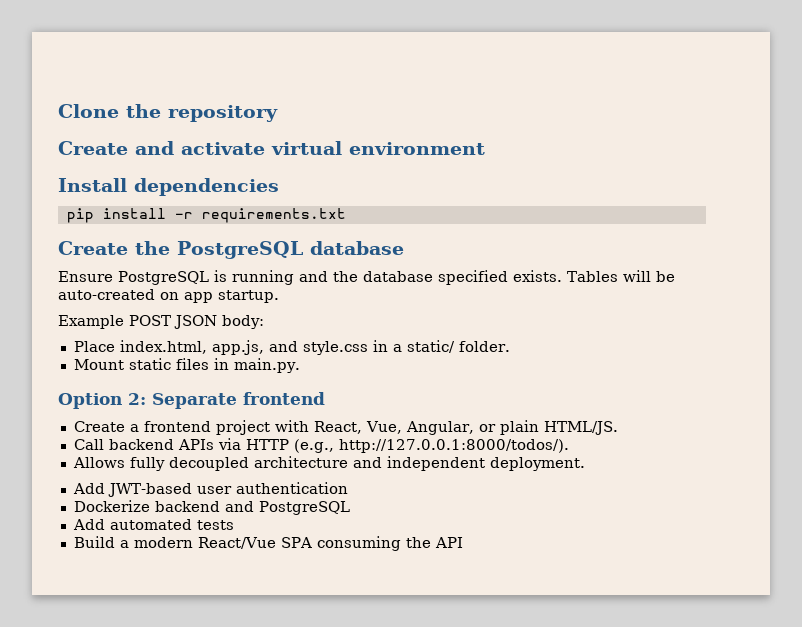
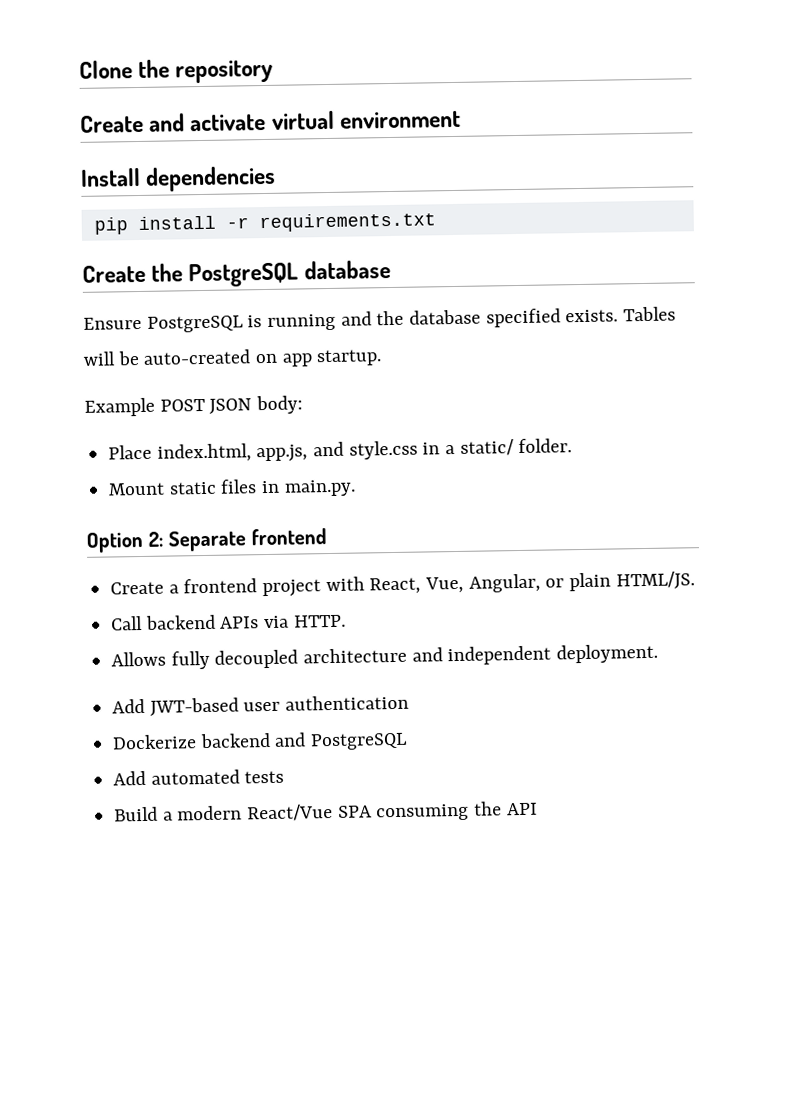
- Call backend APIs via HTTP (e.g., http://127.0.0.1:8000/todos/).
+ Call backend APIs via HTTP.

